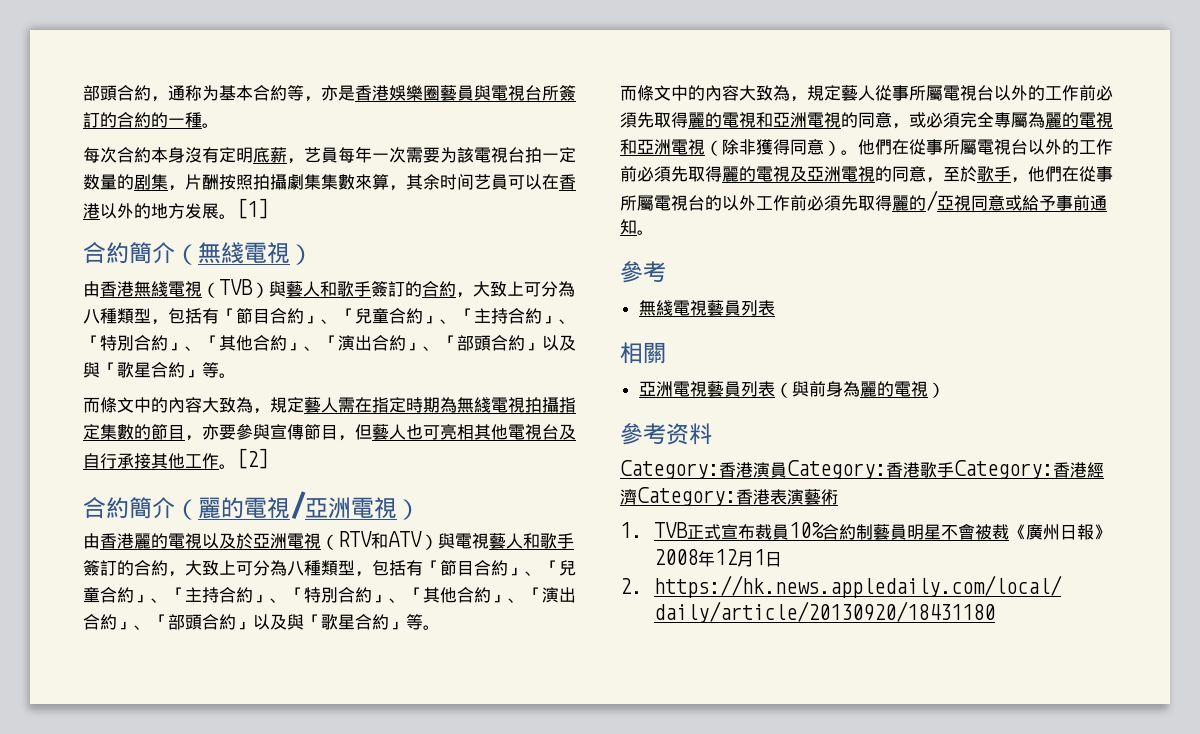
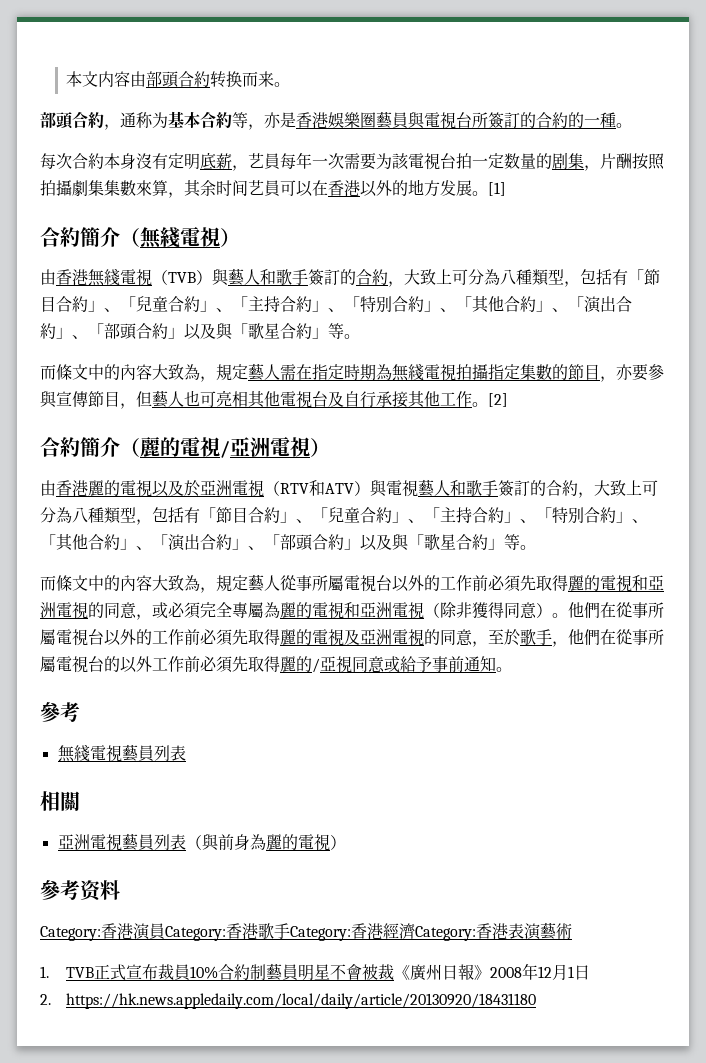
+ 本文内容由部頭合約转换而来。

